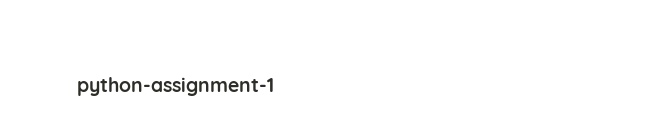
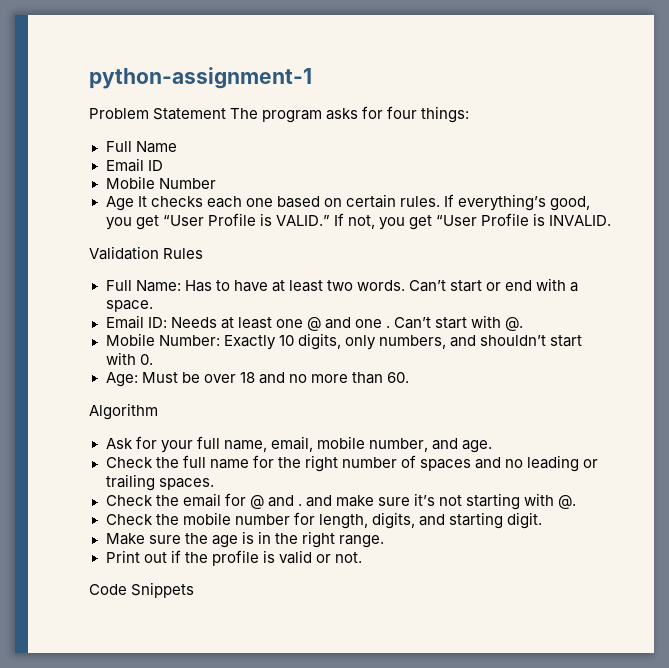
+ Problem Statement The program asks for four things:
+ Full Name
+ Email ID
+ Mobile Number
+ Age It checks each one based on certain rules. If everything’s good, you get “User Profile is VALID.” If not, you get “User Profile is INVALID.
+ Validation Rules
+ Full Name: Has to have at least two words. Can’t start or end with a space.
+ Email ID: Needs at least one @ and one . Can’t start with @.
+ Mobile Number: Exactly 10 digits, only numbers, and shouldn’t start with 0.
+ Age: Must be over 18 and no more than 60.
+ Algorithm
+ Ask for your full name, email, mobile number, and age.
+ Check the full name for the right number of spaces and no leading or trailing spaces.
+ Check the email for @ and . and make sure it’s not starting with @.
+ Check the mobile number for length, digits, and starting digit.
+ Make sure the age is in the right range.
+ Print out if the profile is valid or not.
+ Code Snippets

